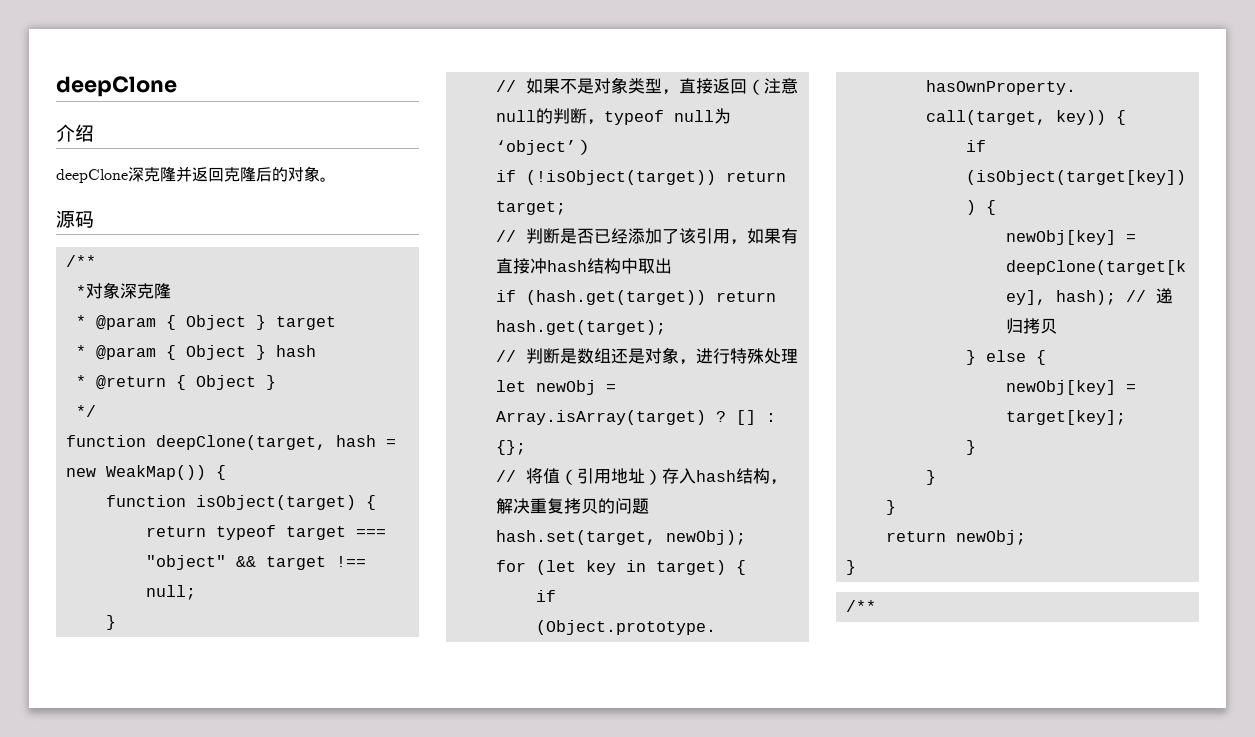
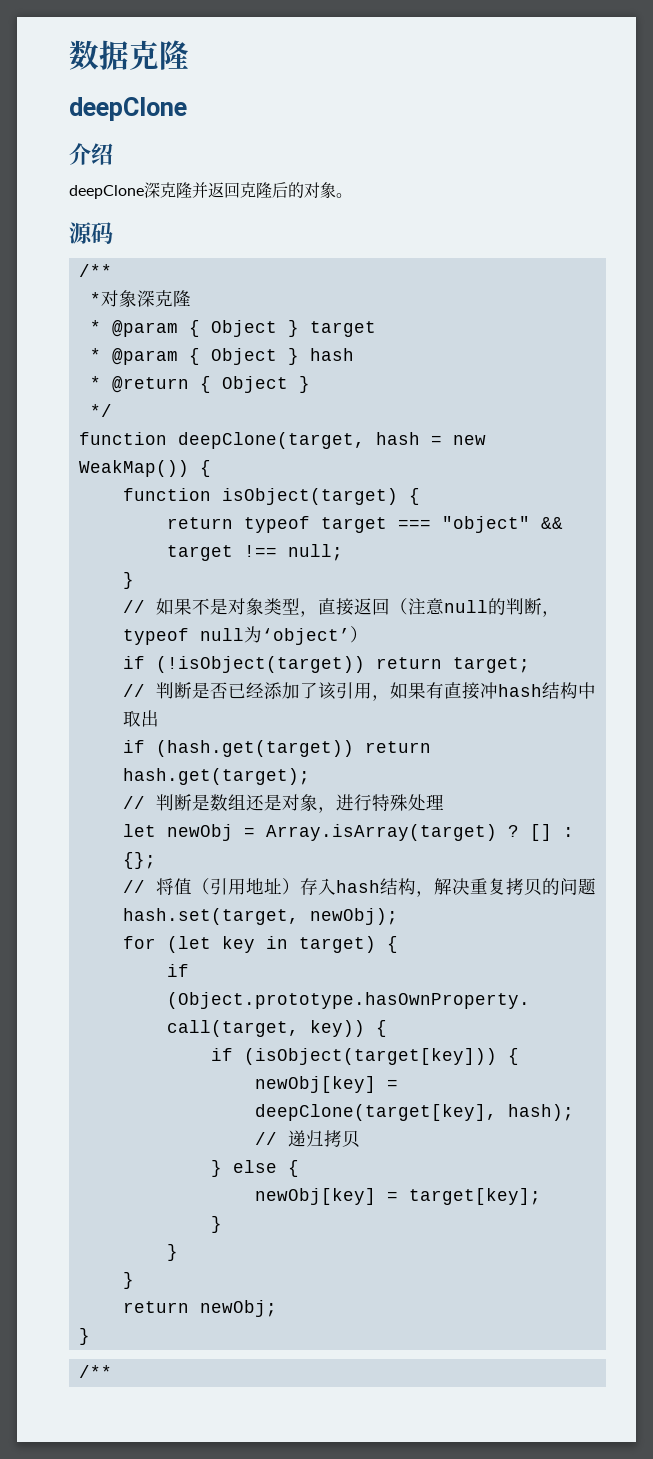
+ 数据克隆

